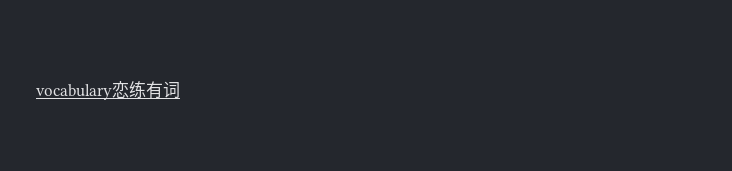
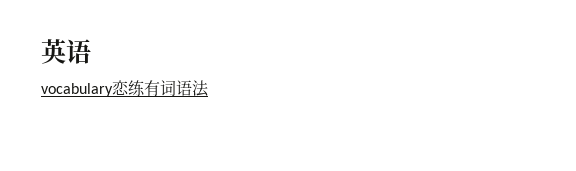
+ 英语
- vocabulary恋练有词
+ vocabulary恋练有词语法

